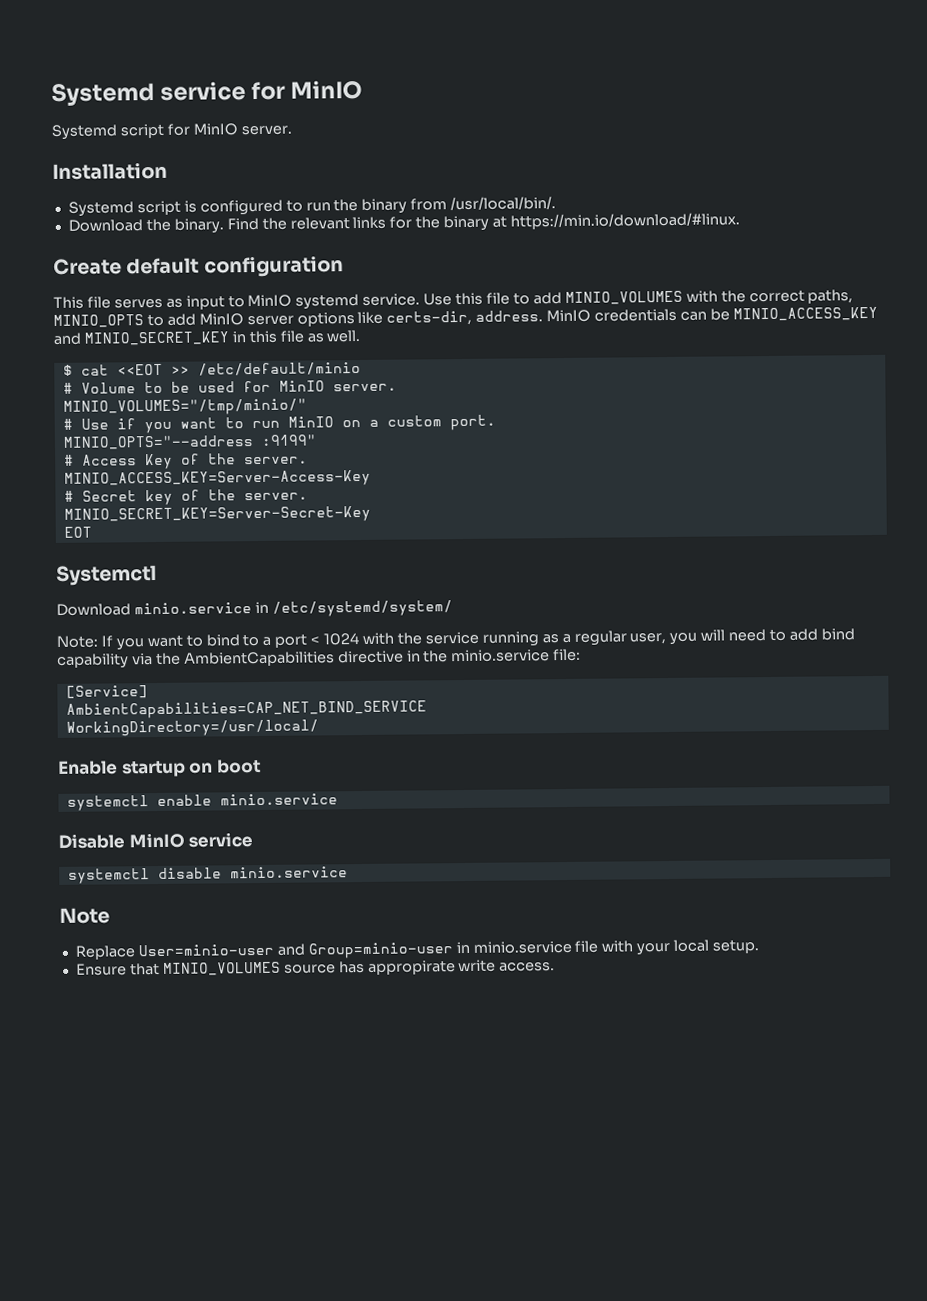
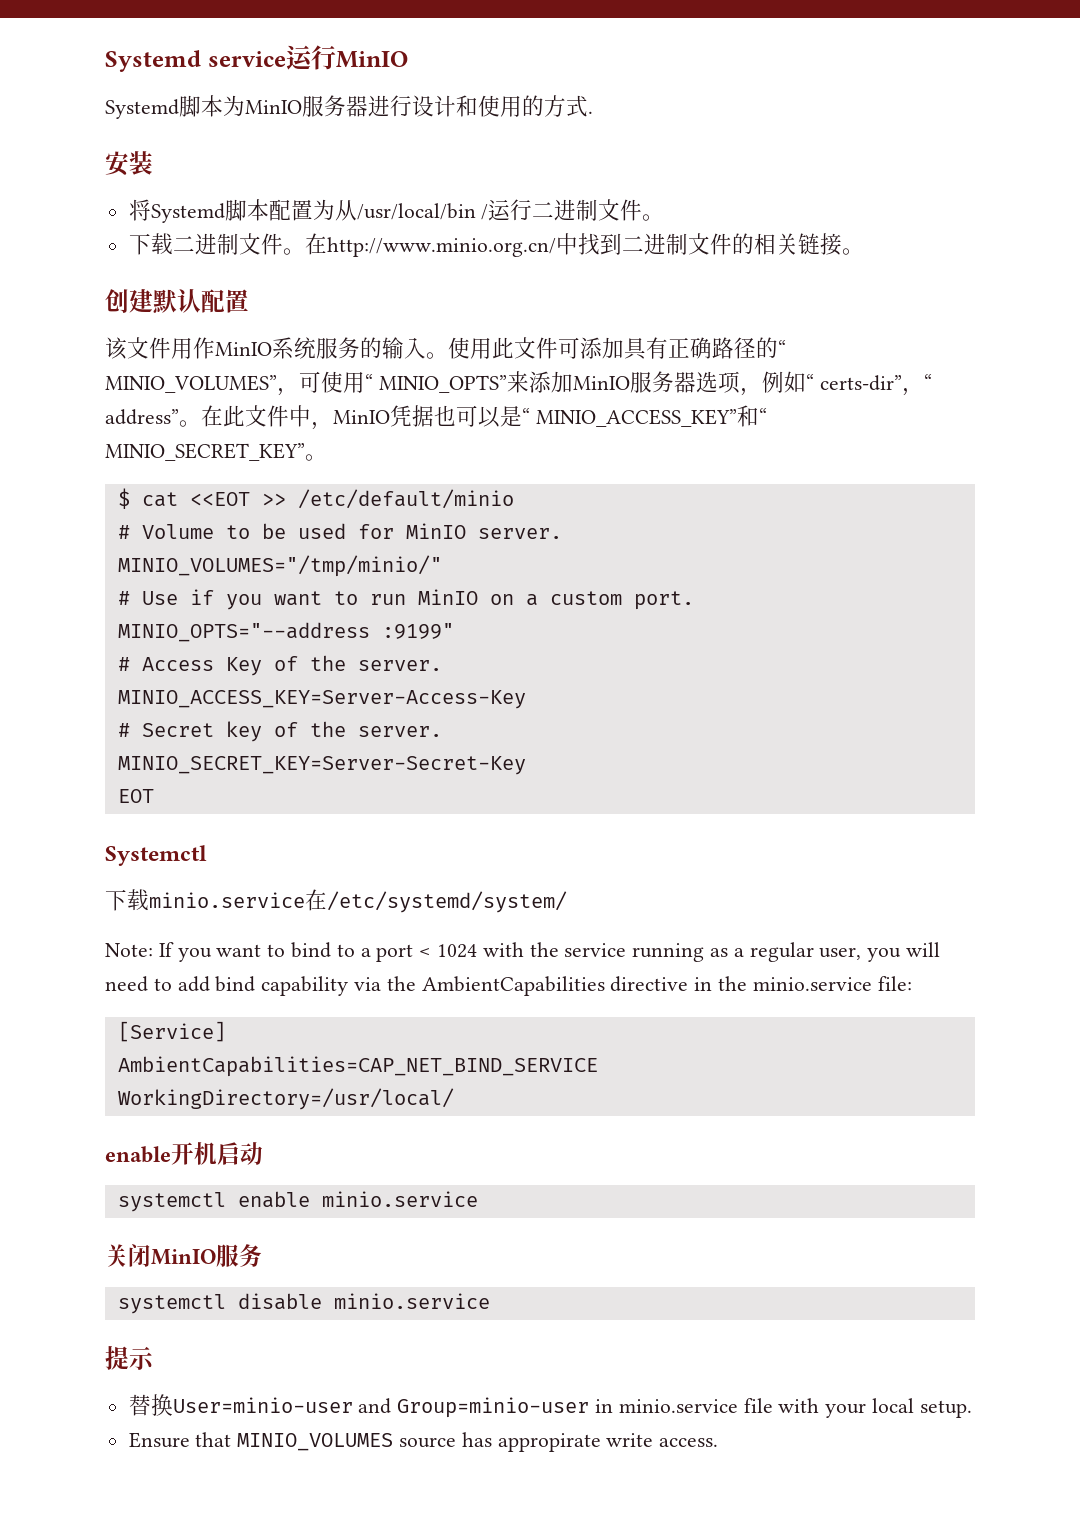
- Systemd service for MinIO
+ Systemd service运行MinIO
- Systemd script for MinIO server.
- Installation
- Systemd script is configured to run the binary from /usr/local/bin/.
- Download the binary. Find the relevant links for the binary at https://min.io/download/#linux.
- Create default configuration
- This file serves as input to MinIO systemd service. Use this file to add MINIO_VOLUMES with the correct paths, MINIO_OPTS to add MinIO server options like certs-dir, address. MinIO credentials can be MINIO_ACCESS_KEY and MINIO_SECRET_KEY in this file as well.
+ Systemd脚本为MinIO服务器进行设计和使用的方式.
+ 安装
+ 将Systemd脚本配置为从/usr/local/bin /运行二进制文件。
+ 下载二进制文件。在http://www.minio.org.cn/中找到二进制文件的相关链接。
+ 创建默认配置
+ 该文件用作MinIO系统服务的输入。使用此文件可添加具有正确路径的“ MINIO_VOLUMES”，可使用“ MINIO_OPTS”来添加MinIO服务器选项，例如“ certs-dir”，“ address”。在此文件中，MinIO凭据也可以是“ MINIO_ACCESS_KEY”和“ MINIO_SECRET_KEY”。
- Download minio.service in /etc/systemd/system/
+ 下载minio.service在/etc/systemd/system/
- Enable startup on boot
+ enable开机启动
- Disable MinIO service
+ 关闭MinIO服务
- Note
- Replace User=minio-user and Group=minio-user in minio.service file with your local setup.
+ 提示
+ 替换User=minio-user and Group=minio-user in minio.service file with your local setup.

